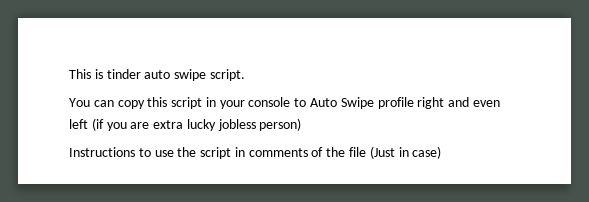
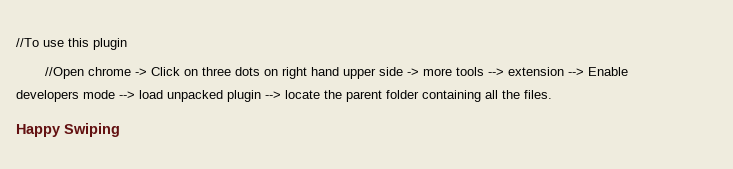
- This is tinder auto swipe script.
- You can copy this script in your console to Auto Swipe profile right and even left (if you are extra lucky jobless person)
- Instructions to use the script in comments of the file (Just in case)
+ //To use this plugin
+ //Open chrome -> Click on three dots on right hand upper side -> more tools --> extension --> Enable developers mode --> load unpacked plugin --> locate the parent folder containing all the files.
+ Happy Swiping

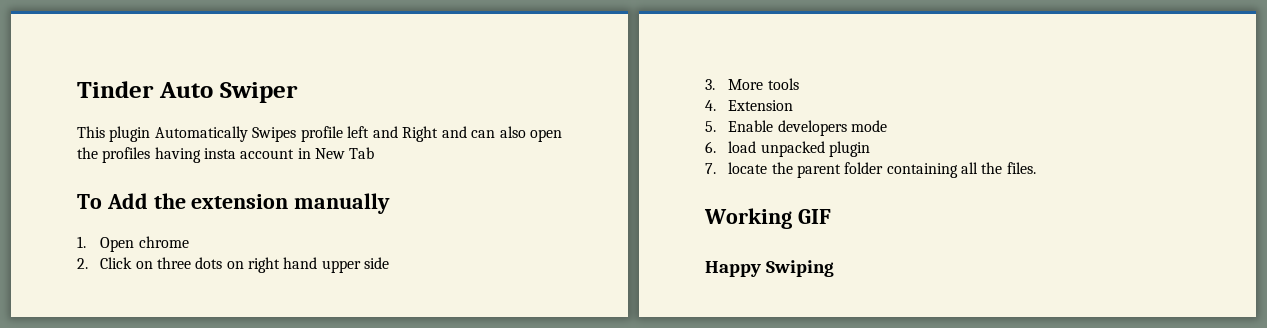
- //To use this plugin
- //Open chrome -> Click on three dots on right hand upper side -> more tools --> extension --> Enable developers mode --> load unpacked plugin --> locate the parent folder containing all the files.
+ Tinder Auto Swiper
+ This plugin Automatically Swipes profile left and Right and can also open the profiles having insta account in New Tab
+ To Add the extension manually
+ 1. Open chrome
+ 2. Click on three dots on right hand upper side
+ 3. More tools
+ 4. Extension
+ 5. Enable developers mode
+ 6. load unpacked plugin
+ 7. locate the parent folder containing all the files.
+ Working GIF

